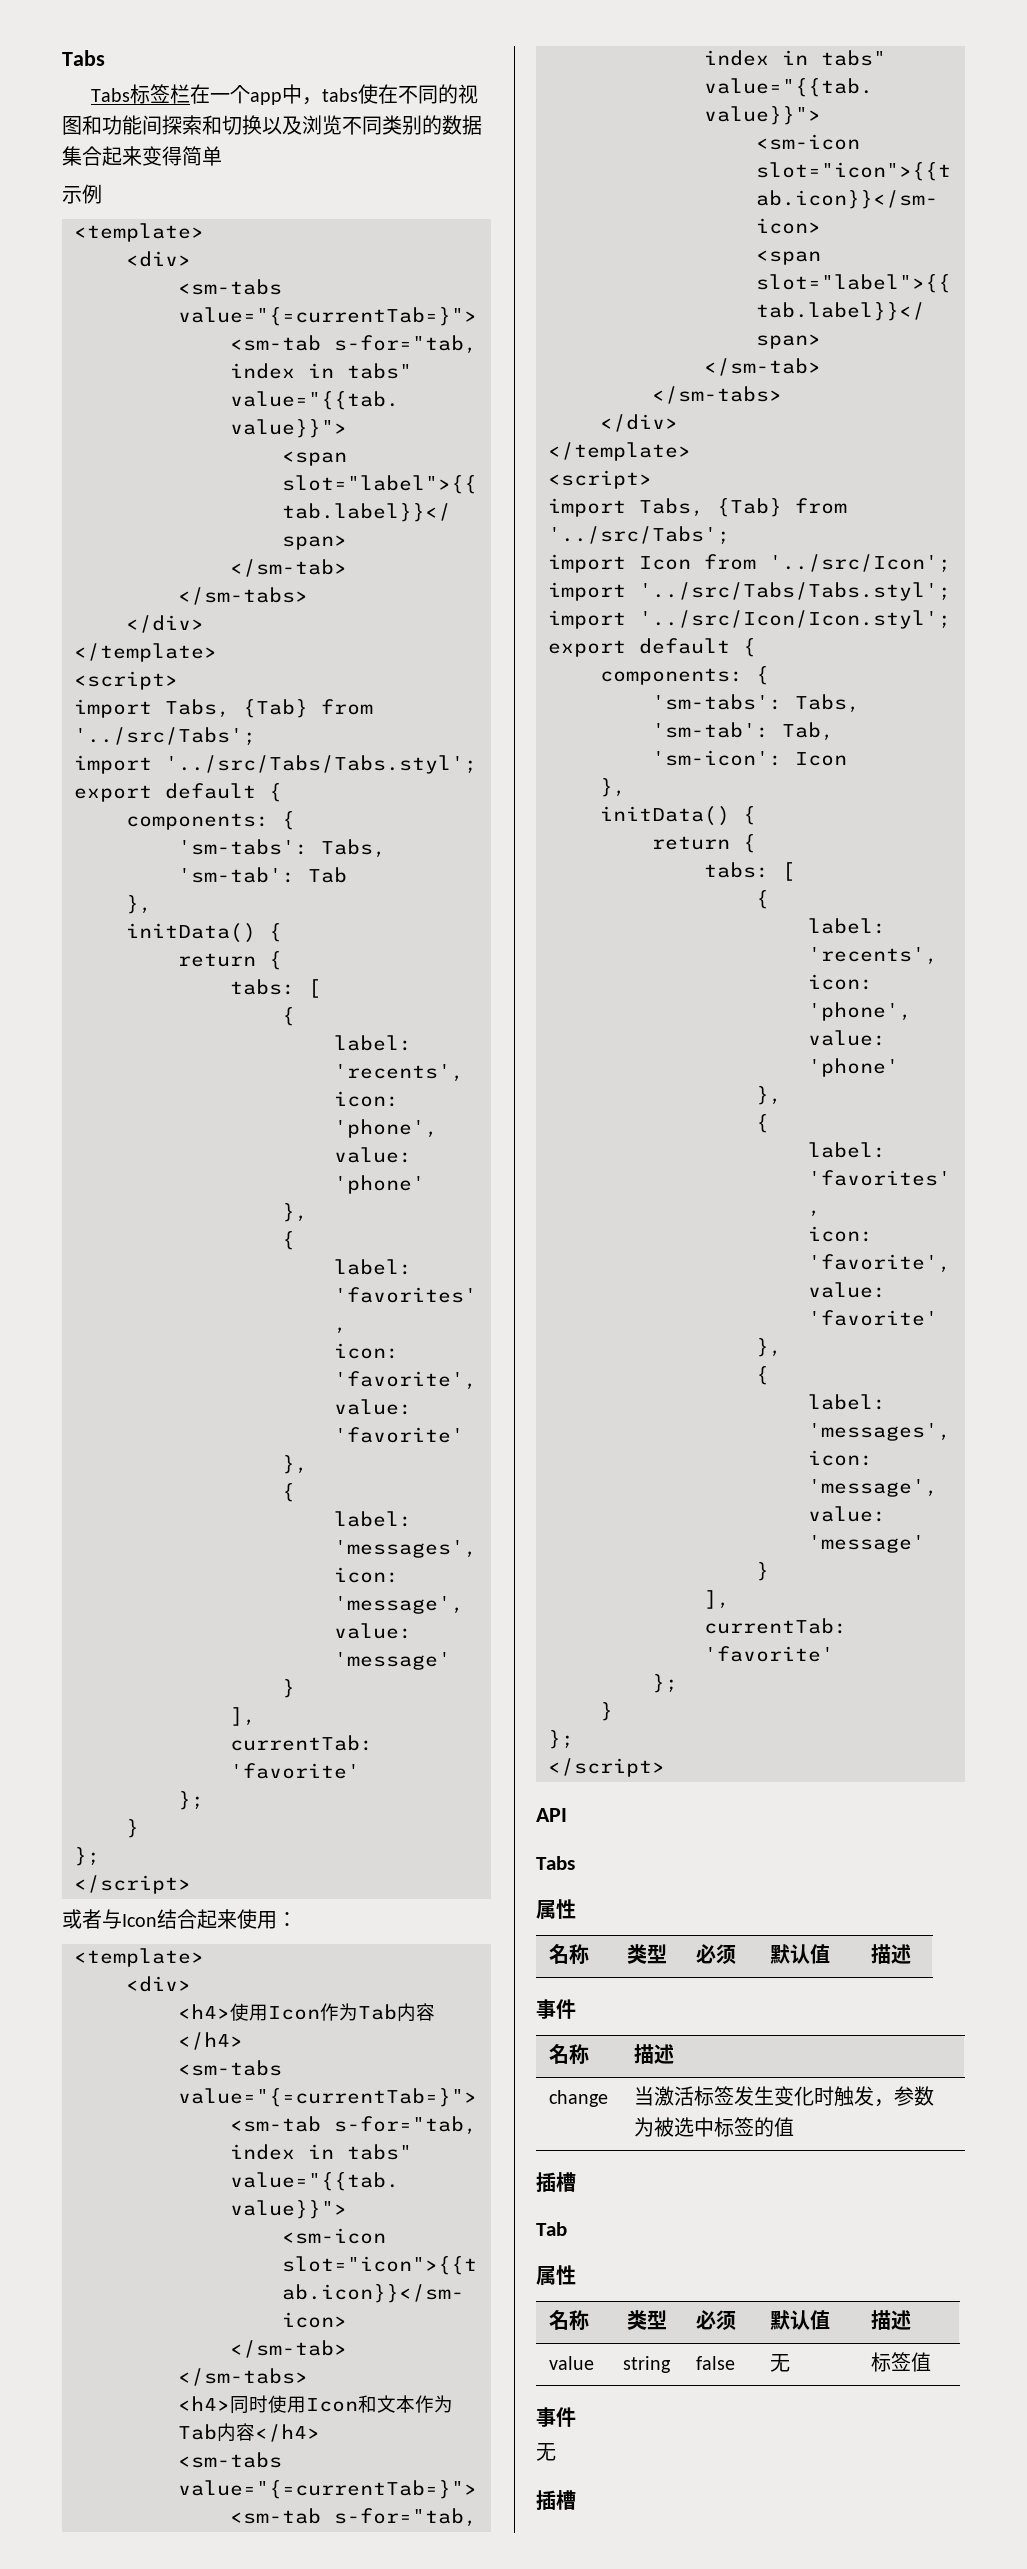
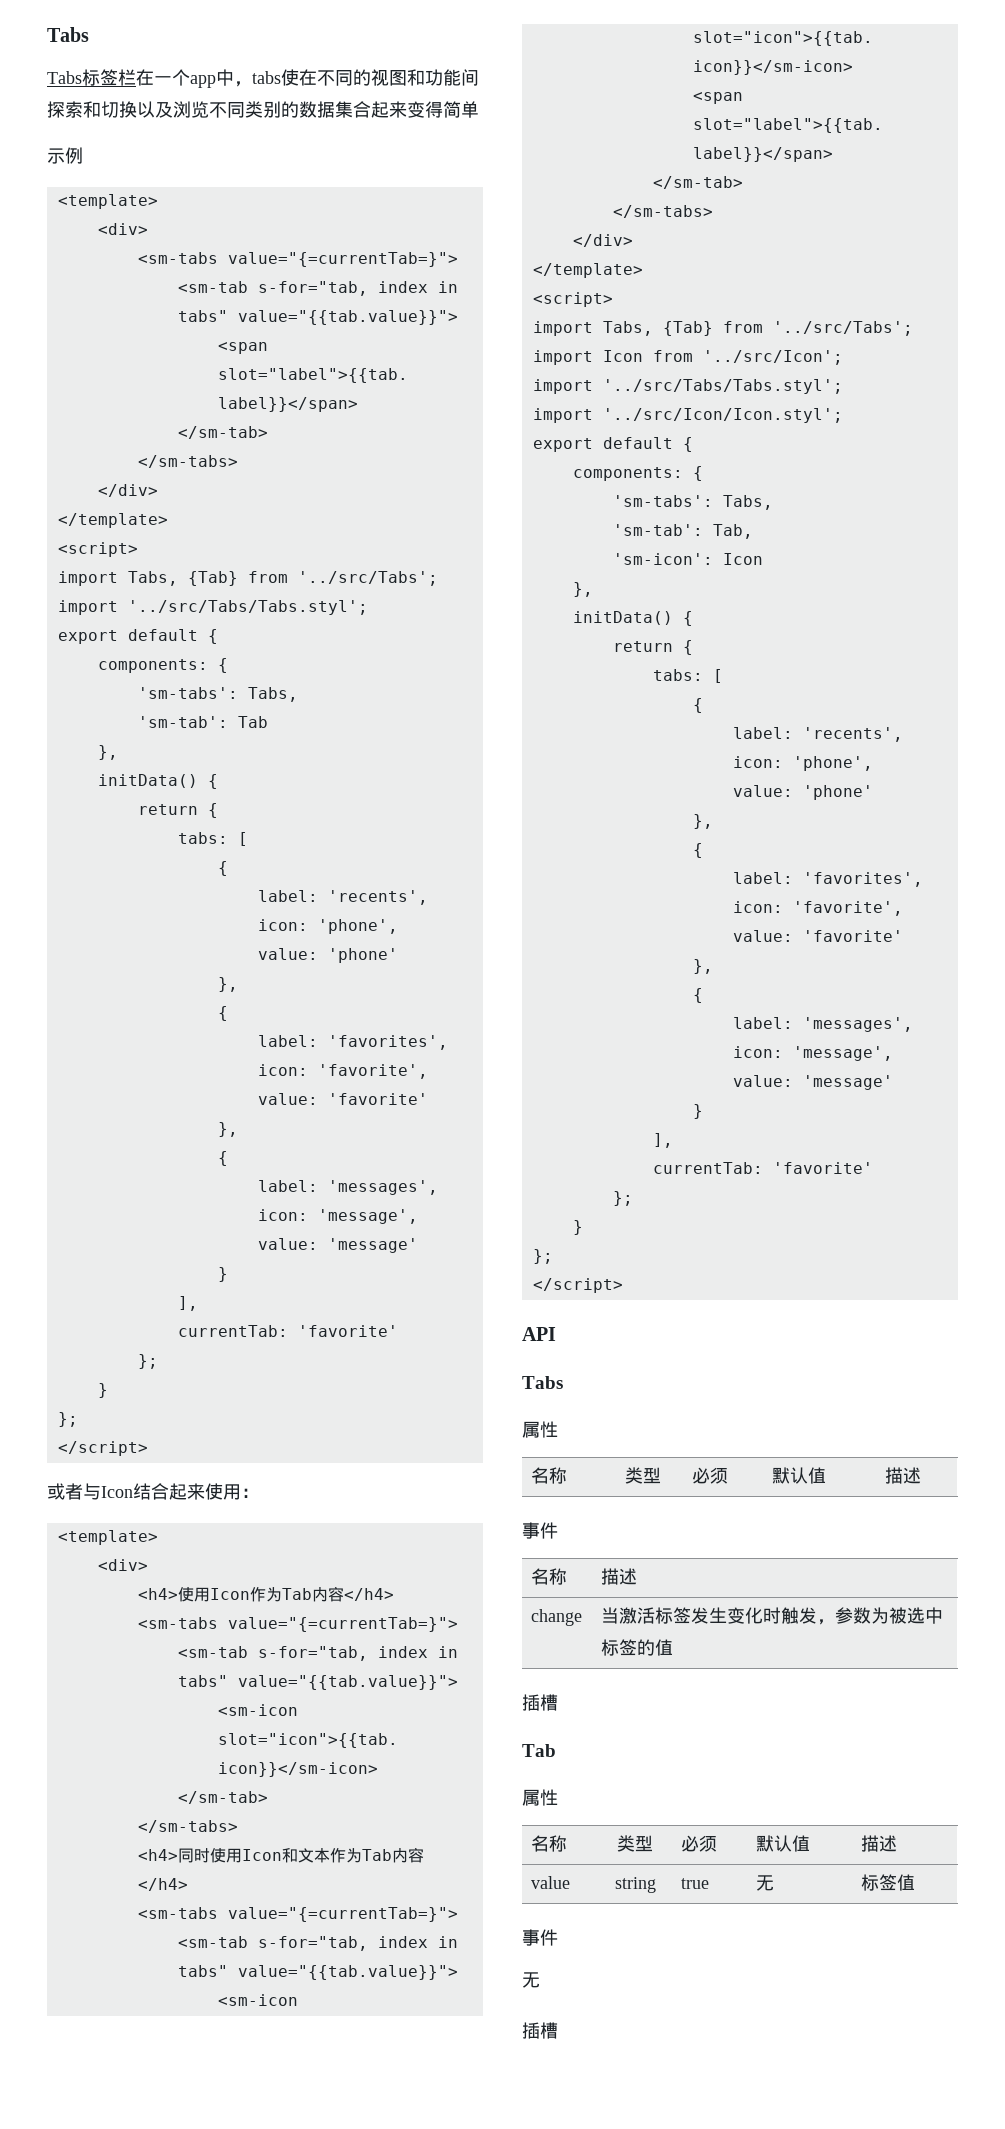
- value | string | false | 无 | 标签值
+ value | string | true | 无 | 标签值

